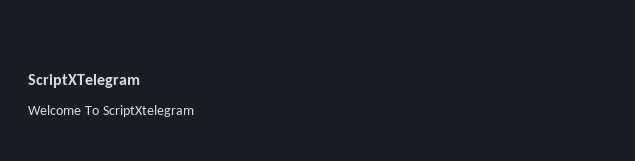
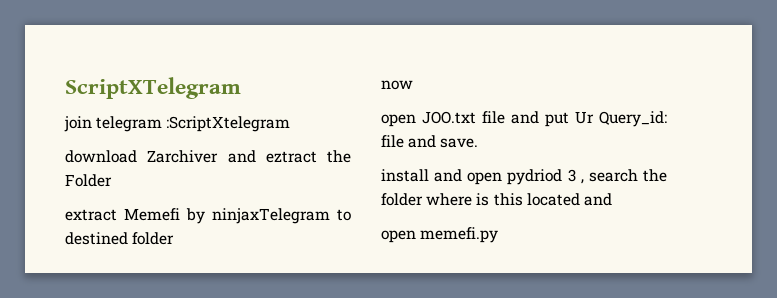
- Welcome To ScriptXtelegram
+ join telegram :ScriptXtelegram
+ download Zarchiver and eztract the Folder
+ extract Memefi by ninjaxTelegram to destined folder
+ now
+ open JOO.txt file and put Ur Query_id: file and save.
+ install and open pydriod 3 , search the folder where is this located and
+ open memefi.py

